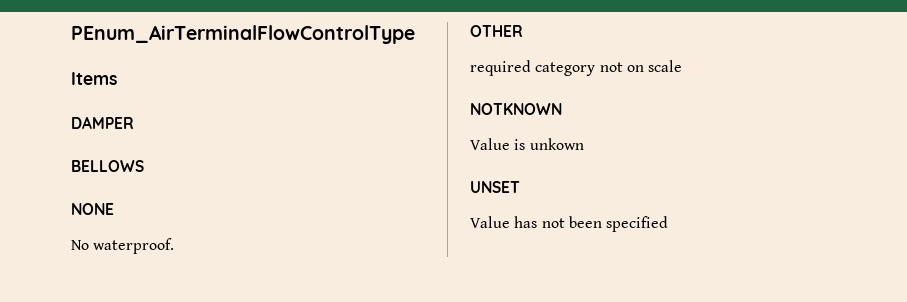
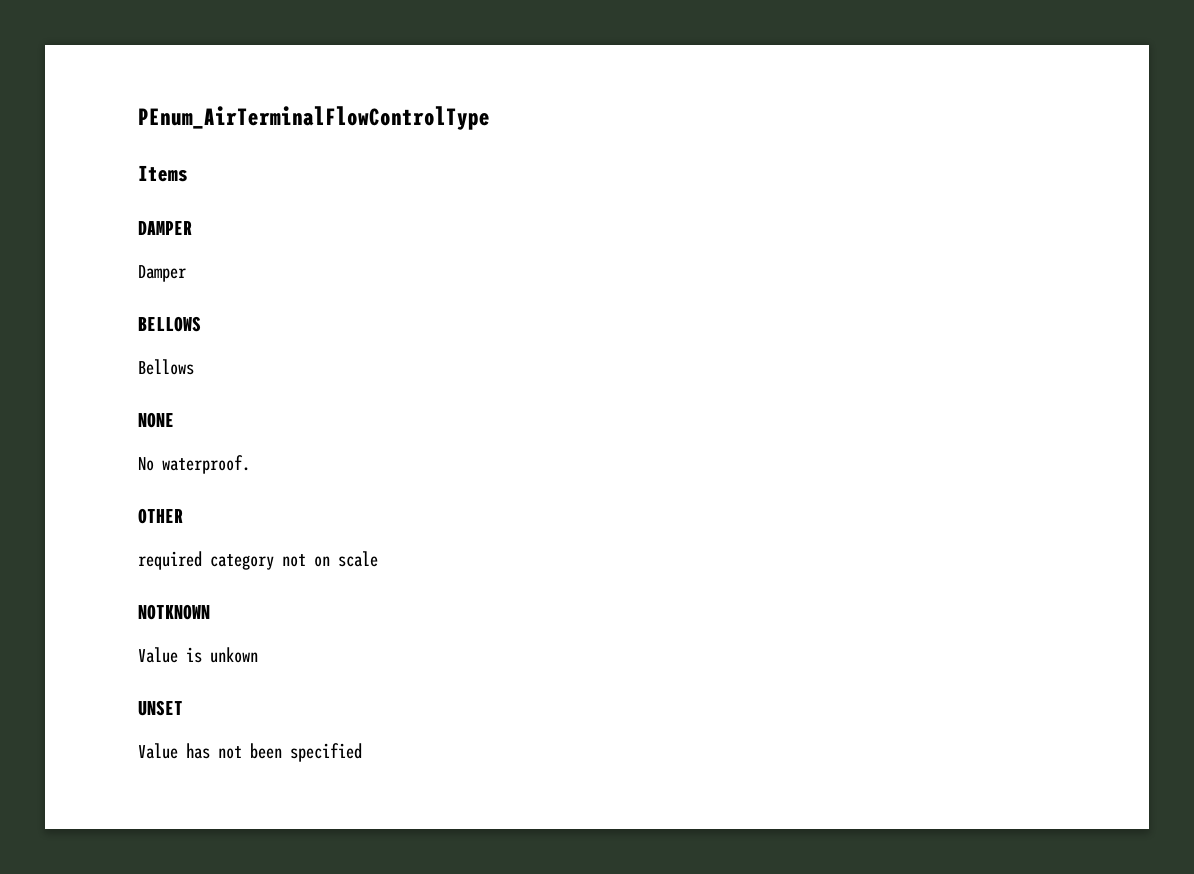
+ Damper
+ Bellows

